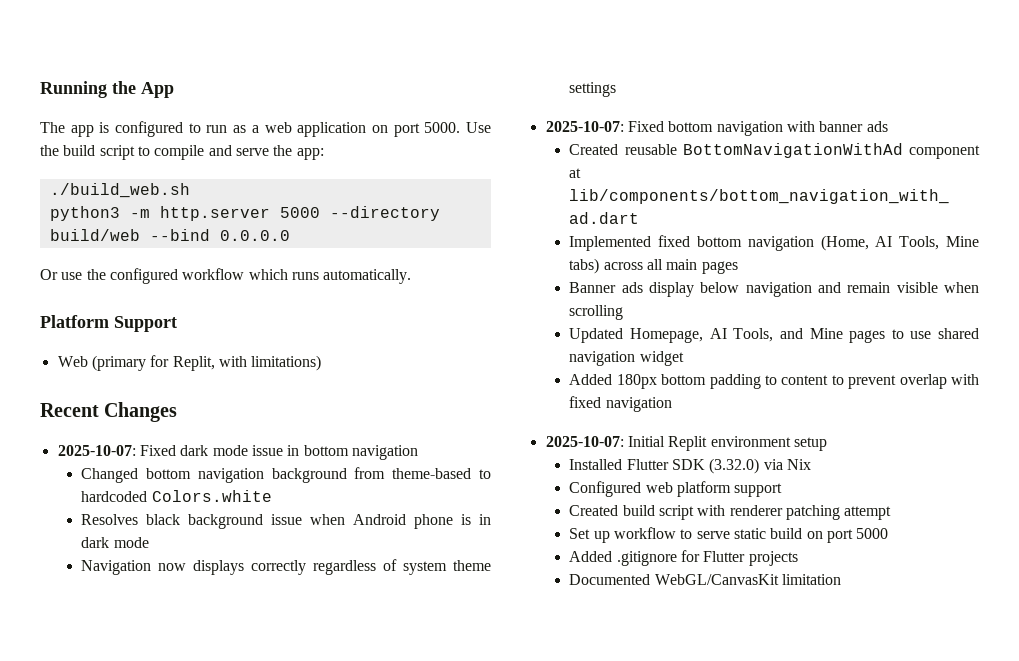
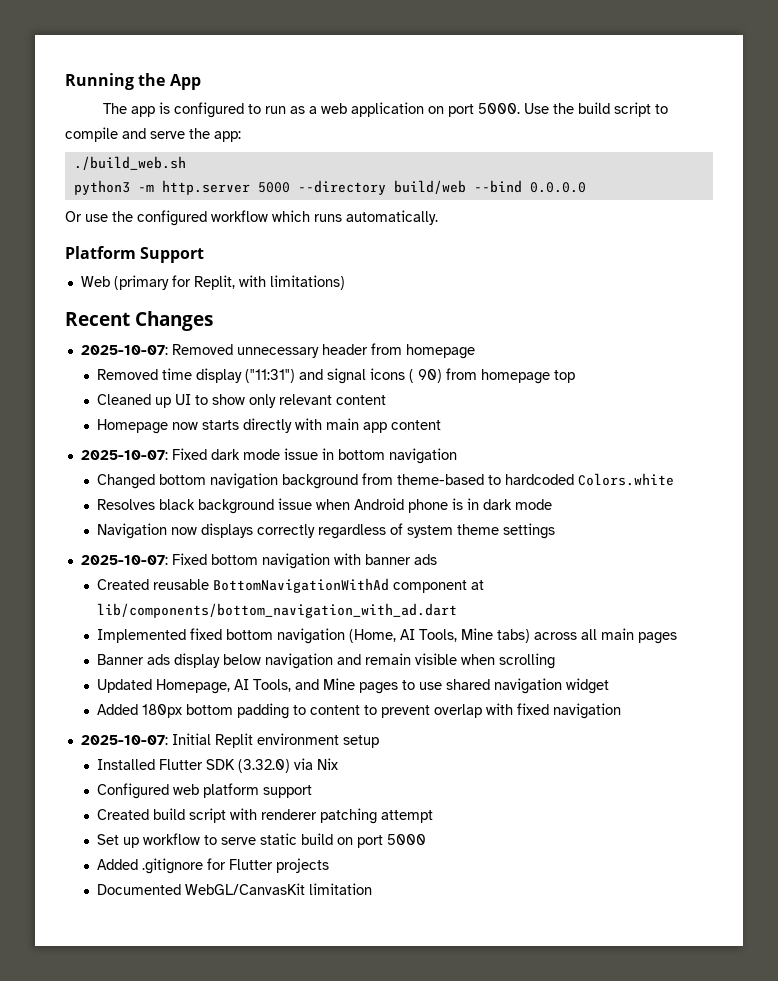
+ 2025-10-07: Removed unnecessary header from homepage
+ Removed time display ("11:31") and signal icons ( 90) from homepage top
+ Cleaned up UI to show only relevant content
+ Homepage now starts directly with main app content

